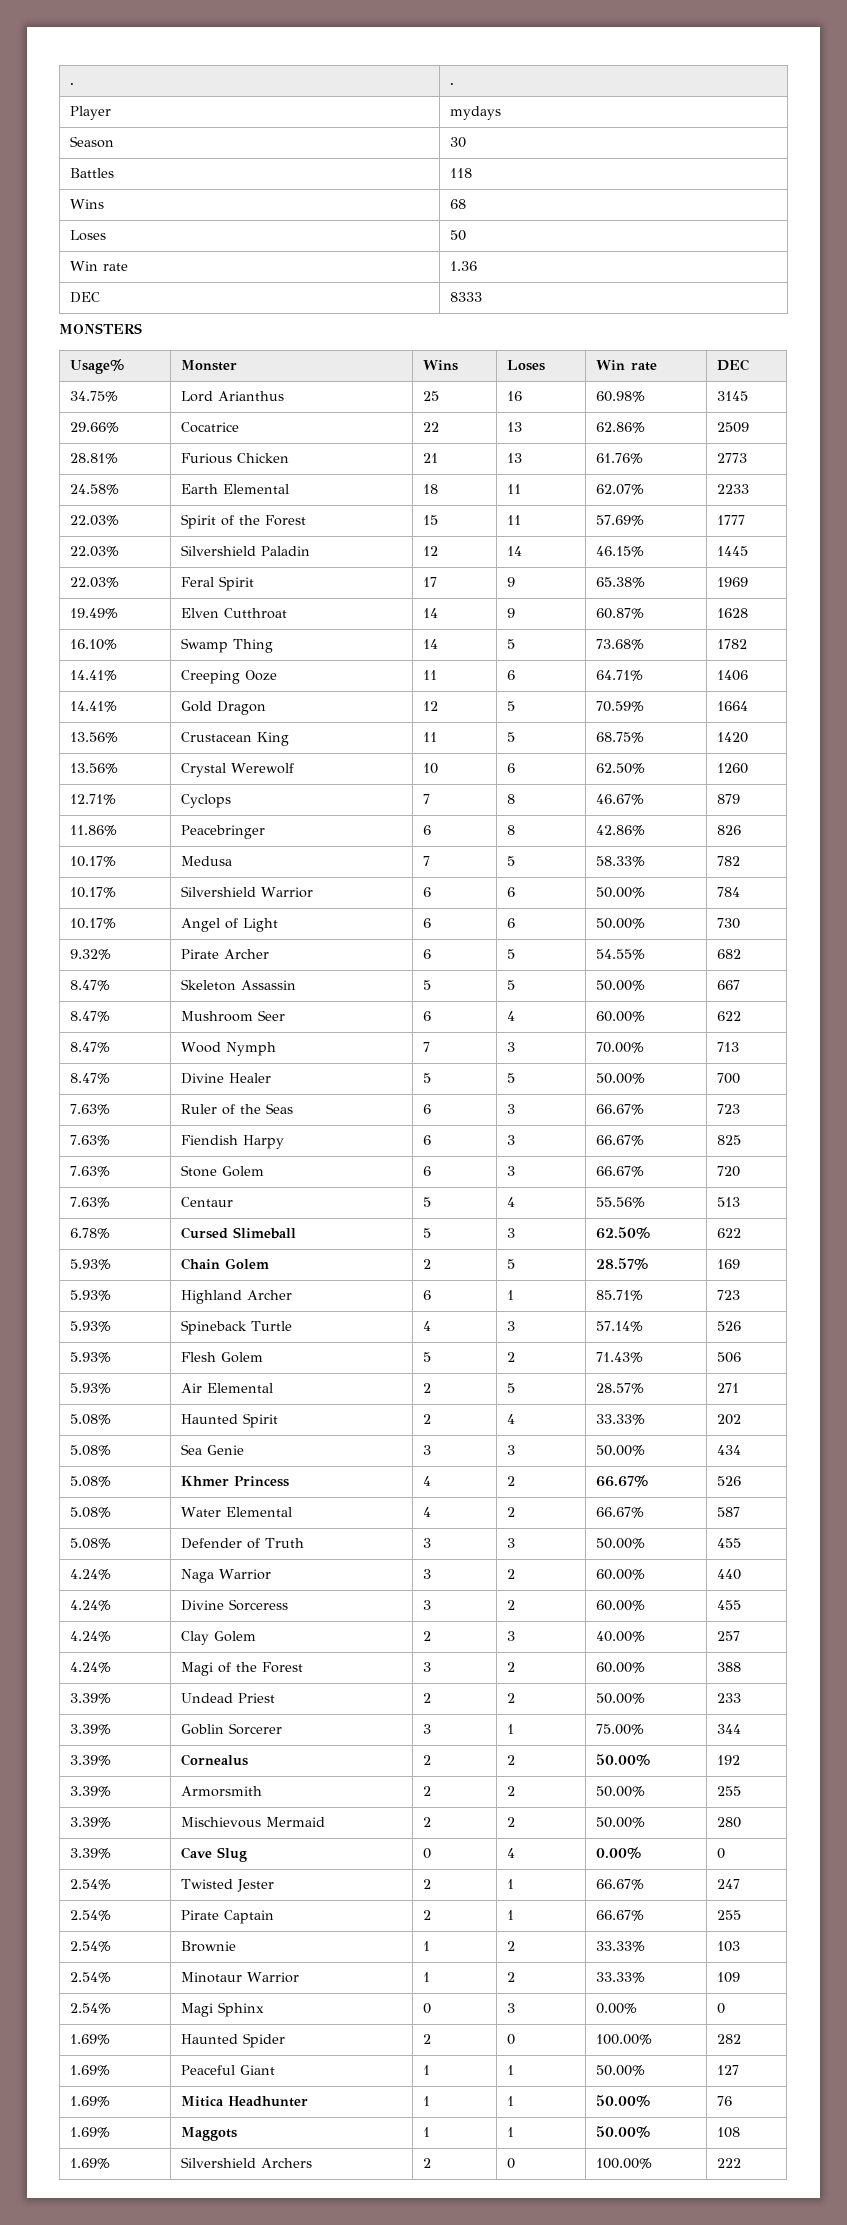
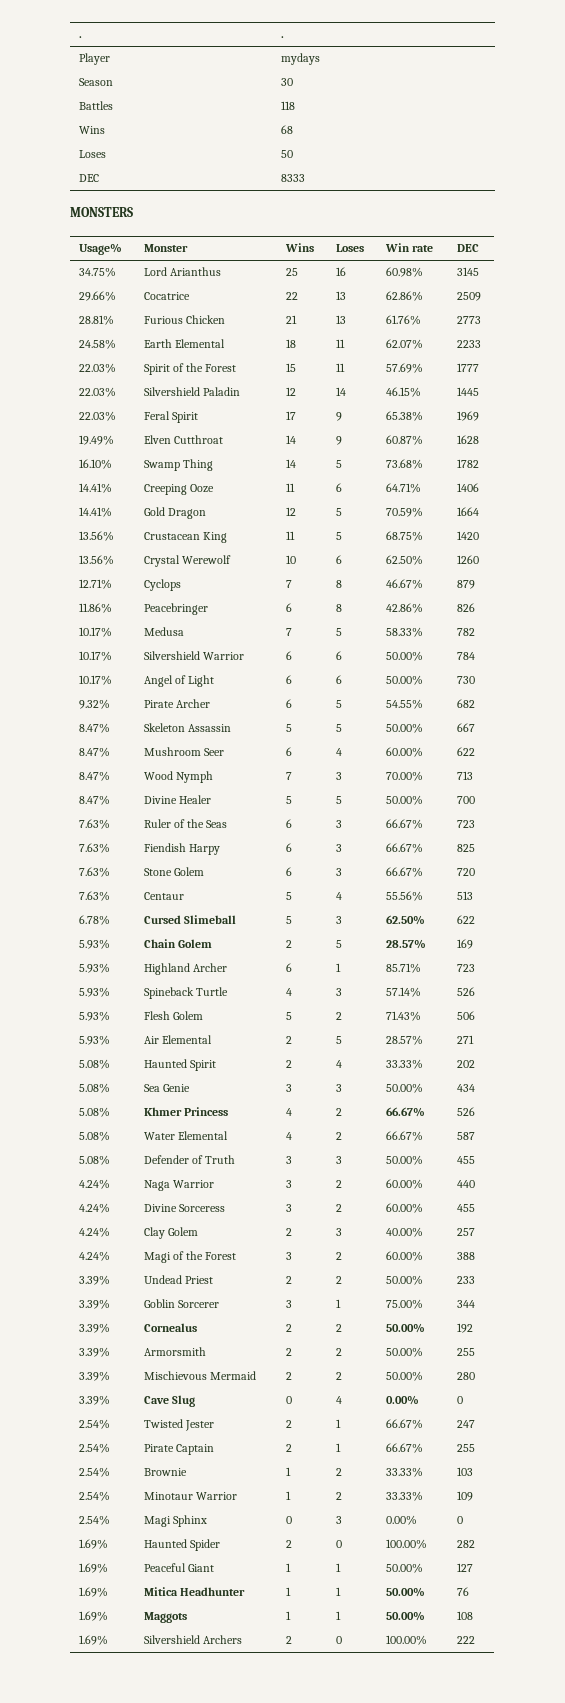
- Win rate | 1.36

